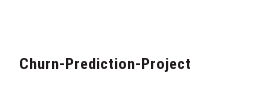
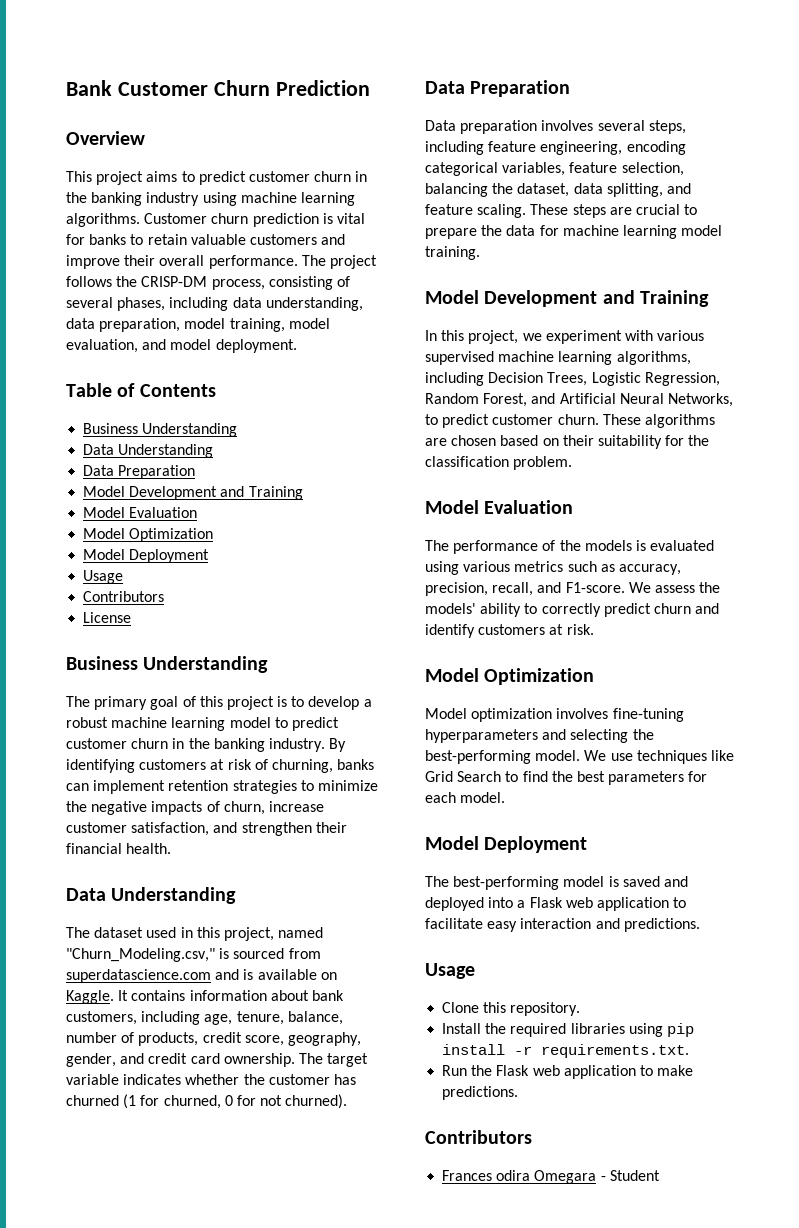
- Churn-Prediction-Project
+ Bank Customer Churn Prediction
+ Overview
+ This project aims to predict customer churn in the banking industry using machine learning algorithms. Customer churn prediction is vital for banks to retain valuable customers and improve their overall performance. The project follows the CRISP-DM process, consisting of several phases, including data understanding, data preparation, model training, model evaluation, and model deployment.
+ Table of Contents
+ Business Understanding
+ Data Understanding
+ Data Preparation
+ Model Development and Training
+ Model Evaluation
+ Model Optimization
+ Model Deployment
+ Usage
+ Contributors
+ License
+ Business Understanding
+ The primary goal of this project is to develop a robust machine learning model to predict customer churn in the banking industry. By identifying customers at risk of churning, banks can implement retention strategies to minimize the negative impacts of churn, increase customer satisfaction, and strengthen their financial health.
+ Data Understanding
+ The dataset used in this project, named "Churn_Modeling.csv," is sourced from superdatascience.com and is available on Kaggle. It contains information about bank customers, including age, tenure, balance, number of products, credit score, geography, gender, and credit card ownership. The target variable indicates whether the customer has churned (1 for churned, 0 for not churned).
+ Data Preparation
+ Data preparation involves several steps, including feature engineering, encoding categorical variables, feature selection, balancing the dataset, data splitting, and feature scaling. These steps are crucial to prepare the data for machine learning model training.
+ Model Development and Training
+ In this project, we experiment with various supervised machine learning algorithms, including Decision Trees, Logistic Regression, Random Forest, and Artificial Neural Networks, to predict customer churn. These algorithms are chosen based on their suitability for the classification problem.
+ Model Evaluation
+ The performance of the models is evaluated using various metrics such as accuracy, precision, recall, and F1-score. We assess the models' ability to correctly predict churn and identify customers at risk.
+ Model Optimization
+ Model optimization involves fine-tuning hyperparameters and selecting the best-performing model. We use techniques like Grid Search to find the best parameters for each model.
+ Model Deployment
+ The best-performing model is saved and deployed into a Flask web application to facilitate easy interaction and predictions.
+ Usage
+ Clone this repository.
+ Install the required libraries using pip install -r requirements.txt.
+ Run the Flask web application to make predictions.
+ Contributors
+ Frances odira Omegara - Student

